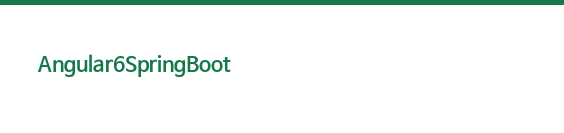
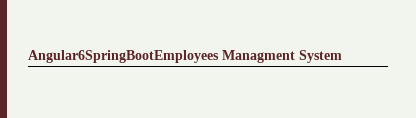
- Angular6SpringBoot
+ Angular6SpringBootEmployees Managment System

